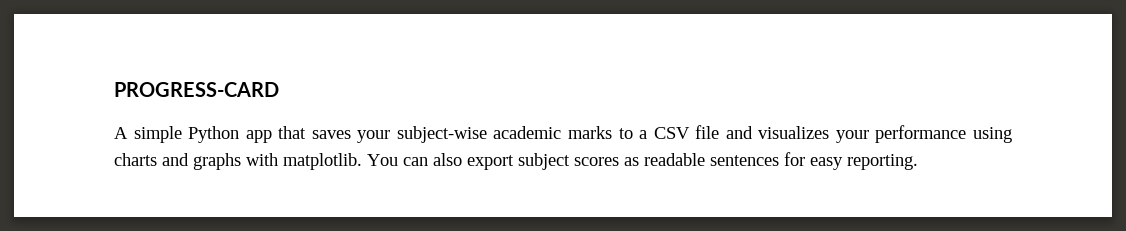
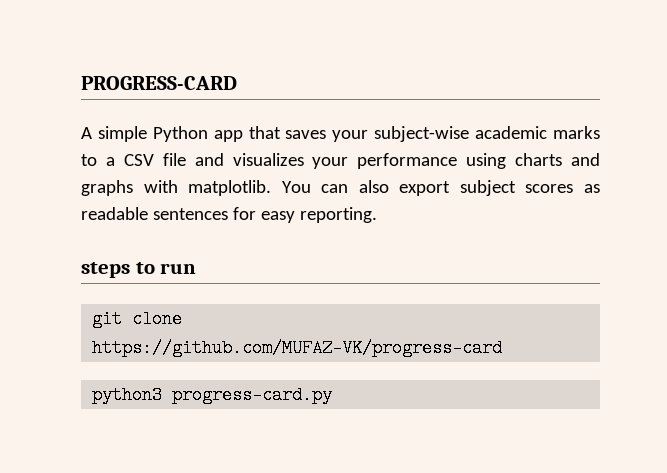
+ steps to run
+ git clone https://github.com/MUFAZ-VK/progress-card
+ python3 progress-card.py

